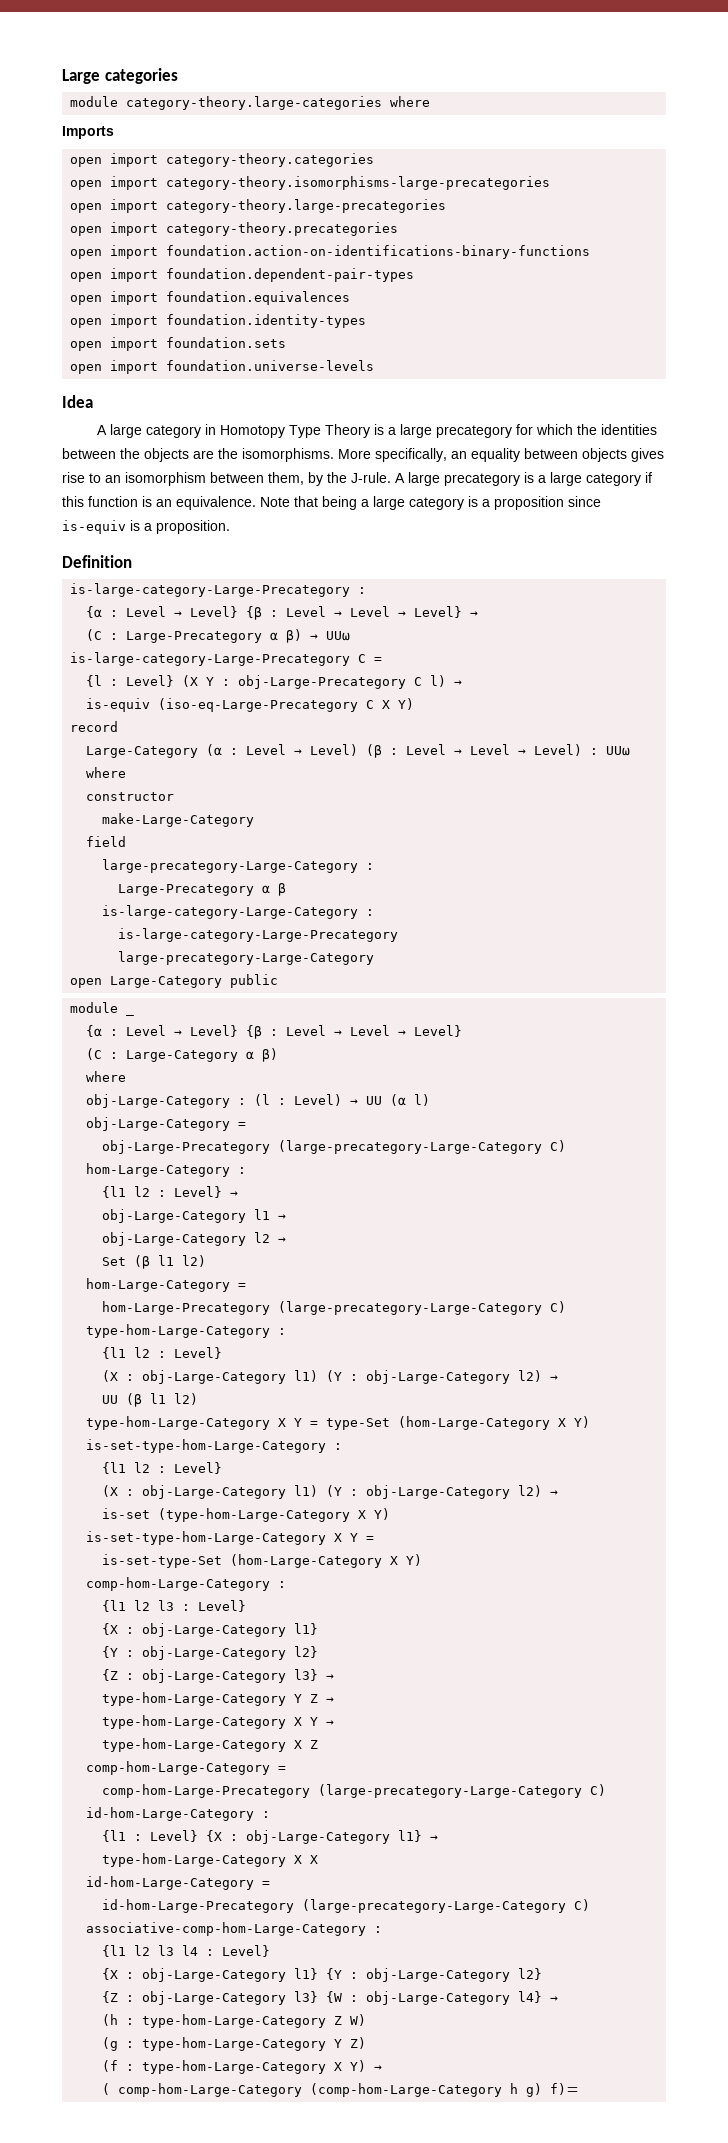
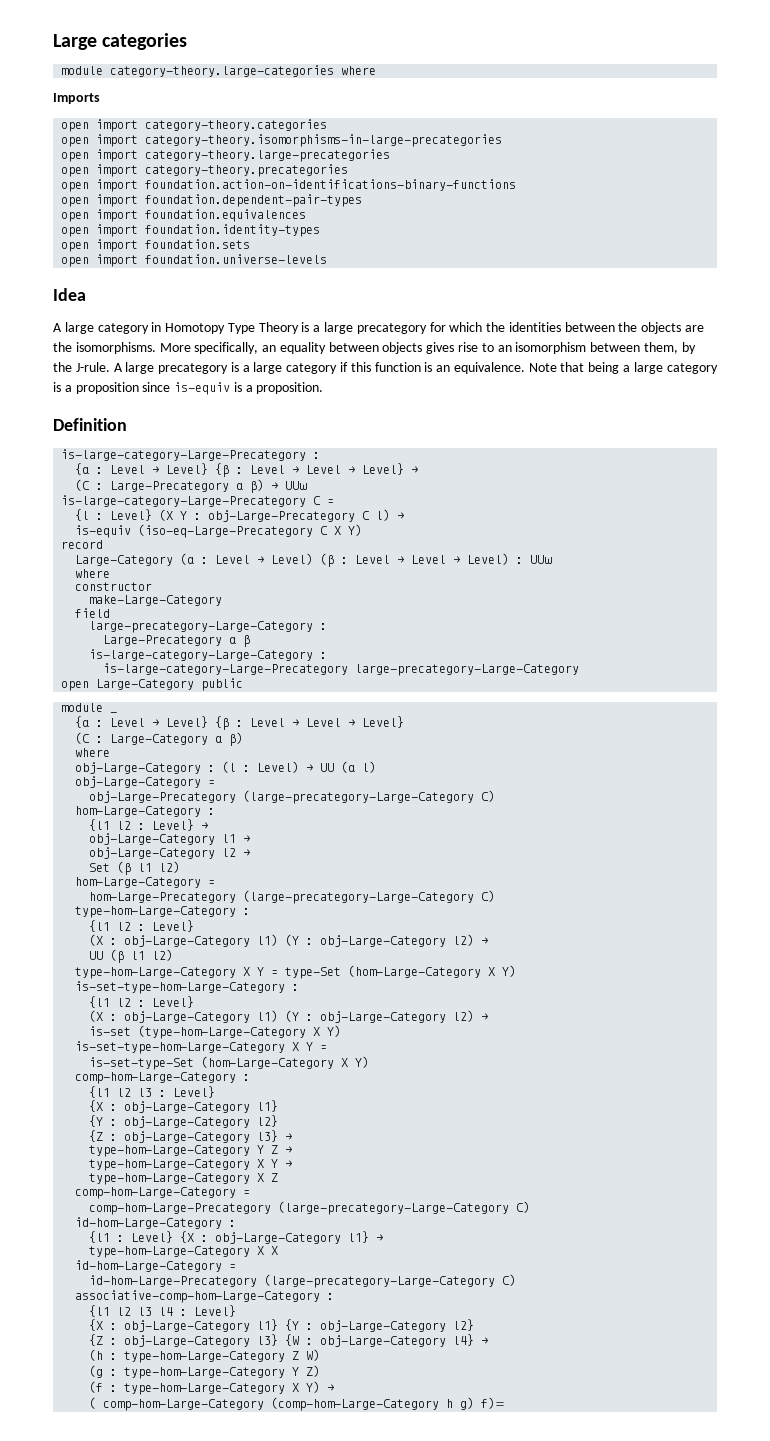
- open import category-theory.isomorphisms-large-precategories
+ open import category-theory.isomorphisms-in-large-precategories

